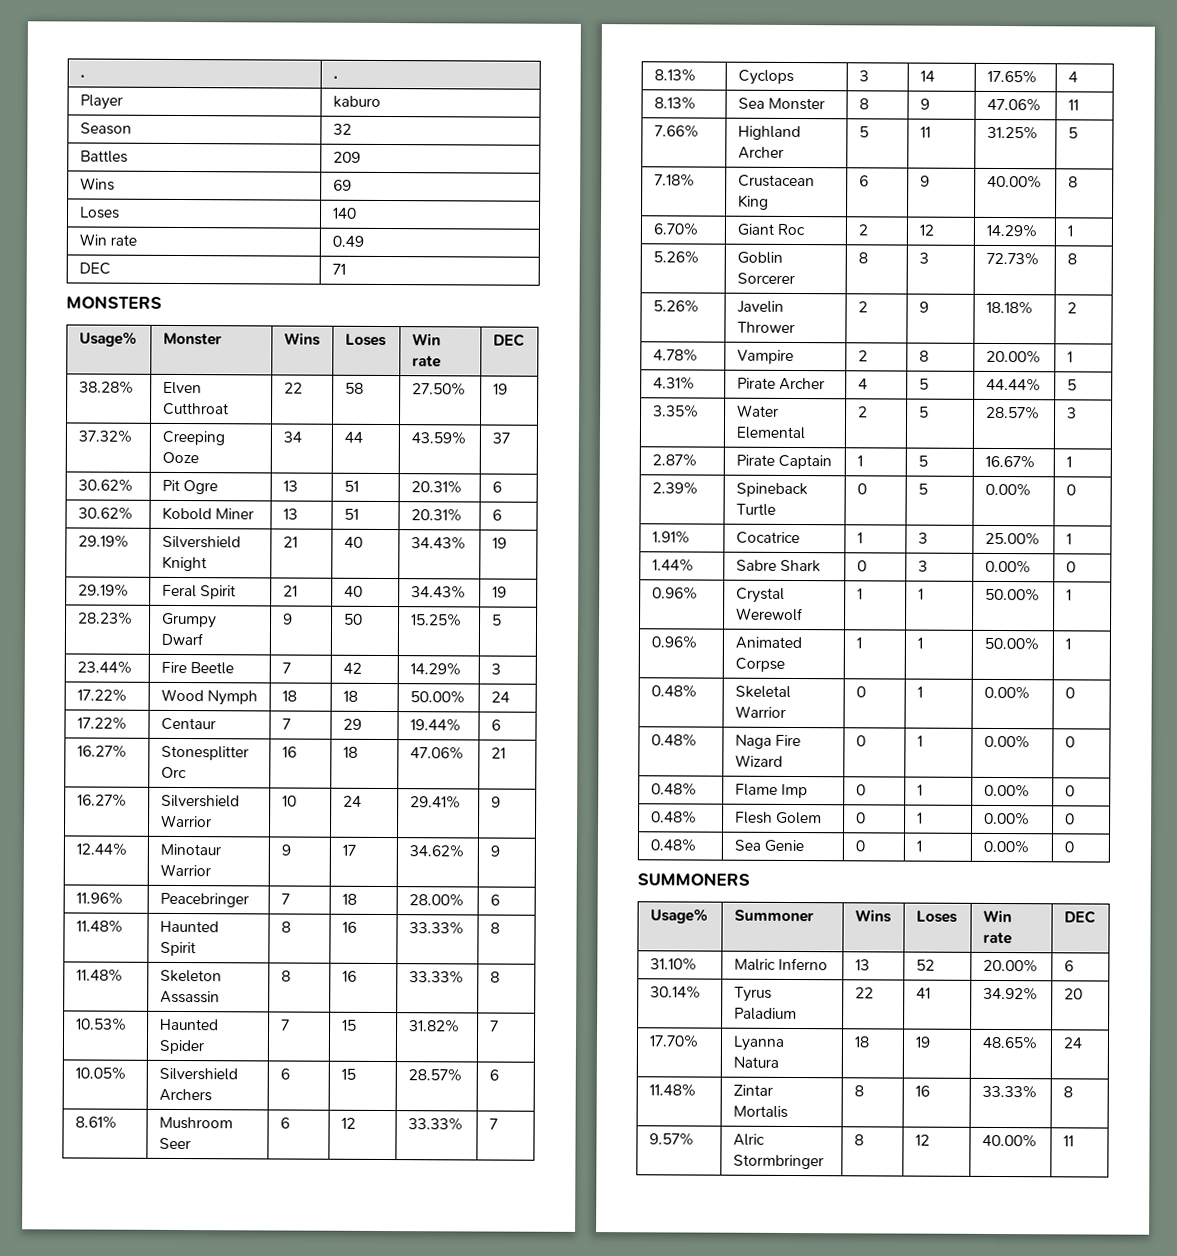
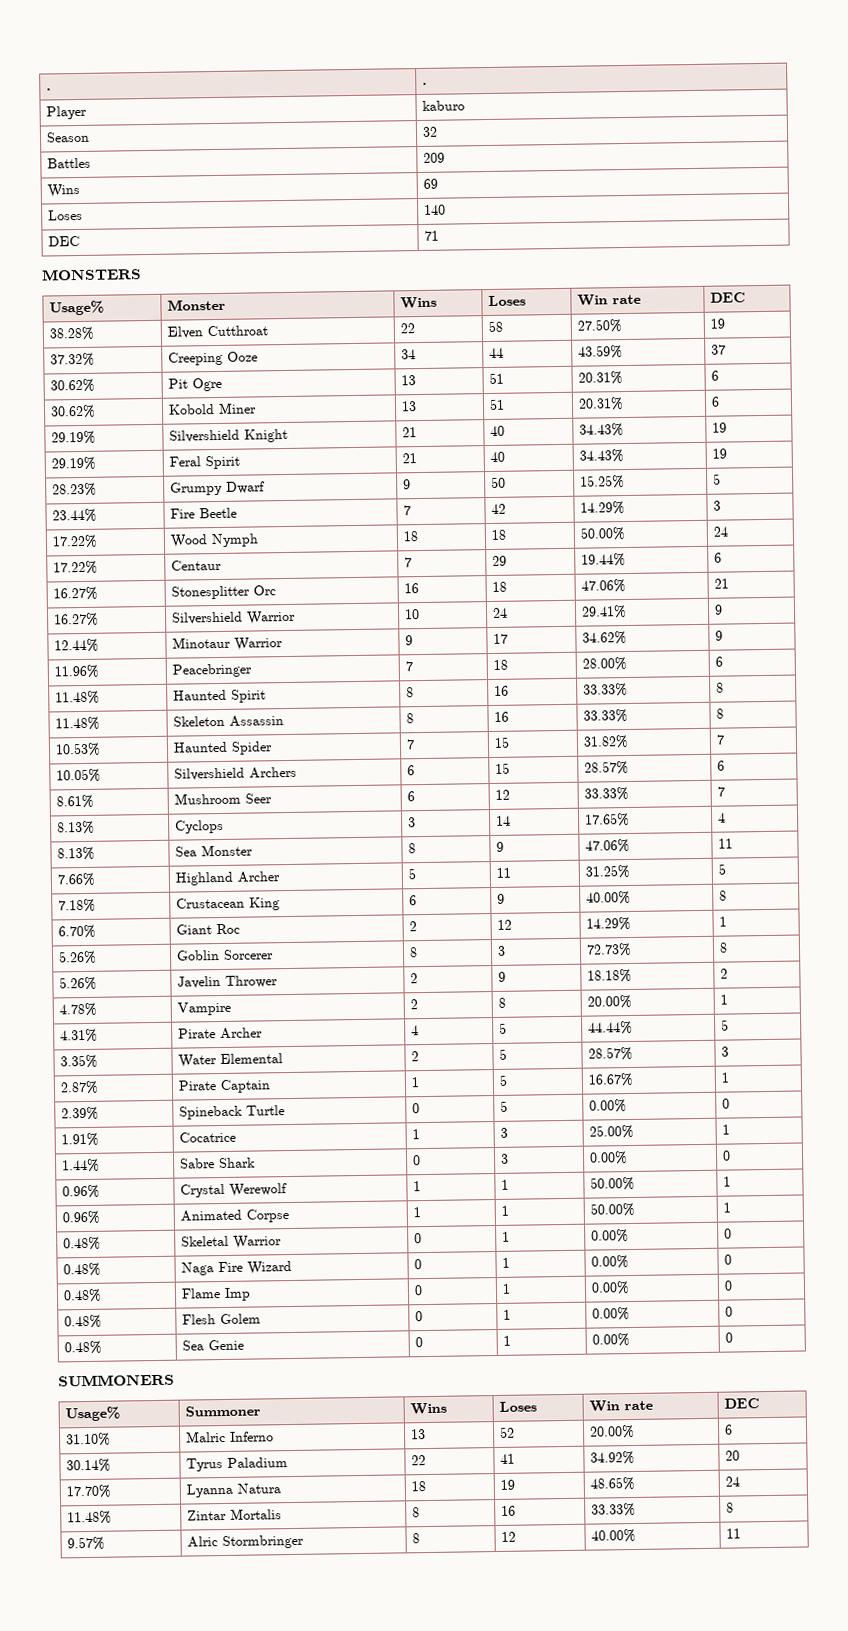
- Win rate | 0.49

